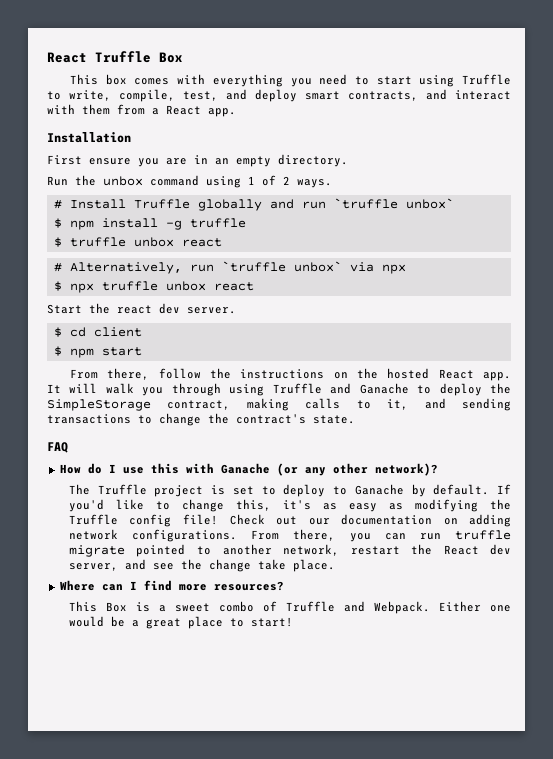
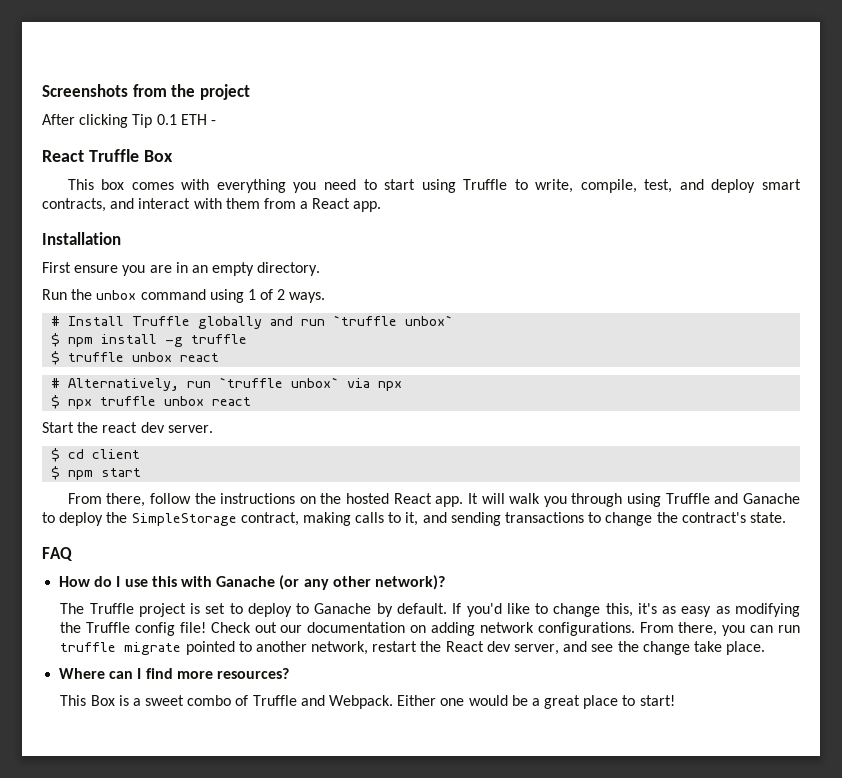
+ Screenshots from the project
+ After clicking Tip 0.1 ETH -

